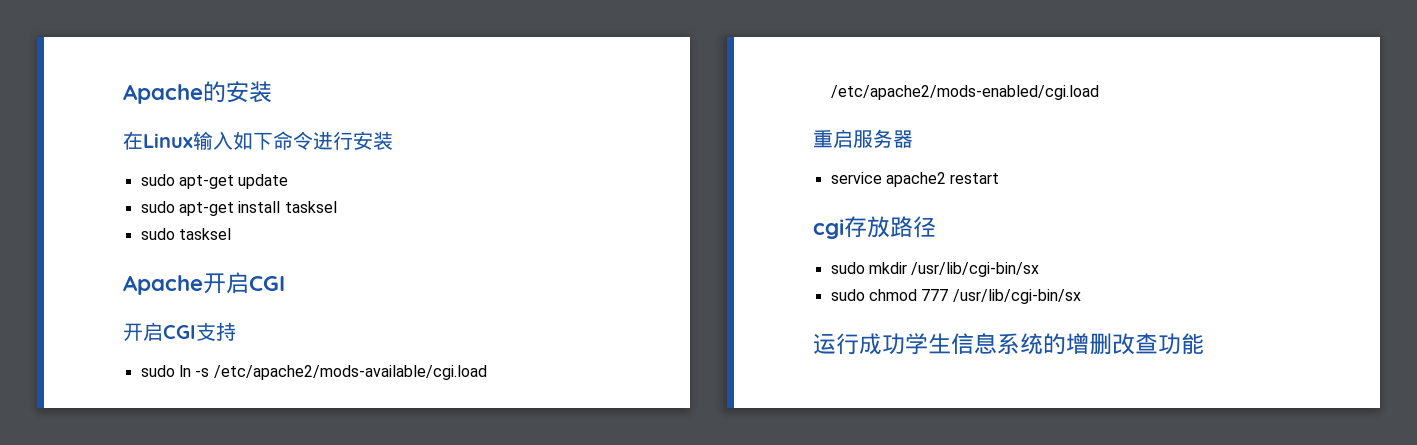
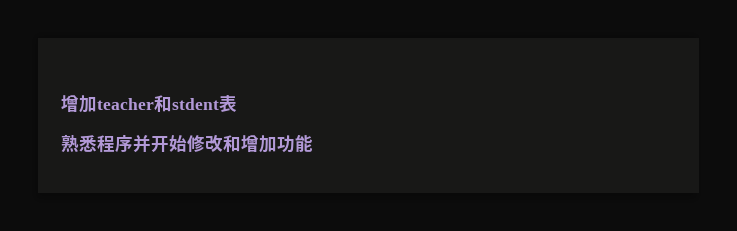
- Apache的安装
- 在Linux输入如下命令进行安装
- sudo apt-get update
- sudo apt-get install tasksel
- sudo tasksel
- Apache开启CGI
- 开启CGI支持
- sudo ln -s /etc/apache2/mods-available/cgi.load /etc/apache2/mods-enabled/cgi.load
- 重启服务器
- service apache2 restart
- cgi存放路径
- sudo mkdir /usr/lib/cgi-bin/sx
- sudo chmod 777 /usr/lib/cgi-bin/sx
- 运行成功学生信息系统的增删改查功能
+ 增加teacher和stdent表
+ 熟悉程序并开始修改和增加功能

